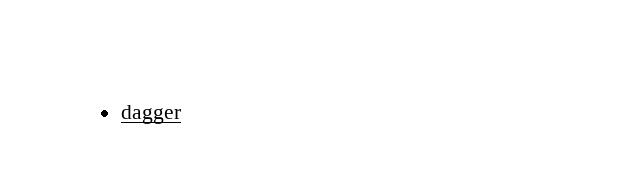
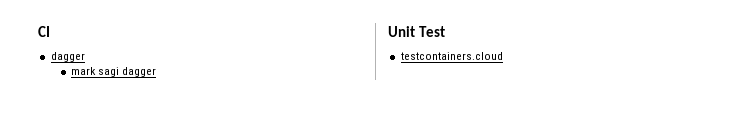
+ CI
  dagger
+ mark sagi dagger
+ Unit Test
+ testcontainers.cloud

